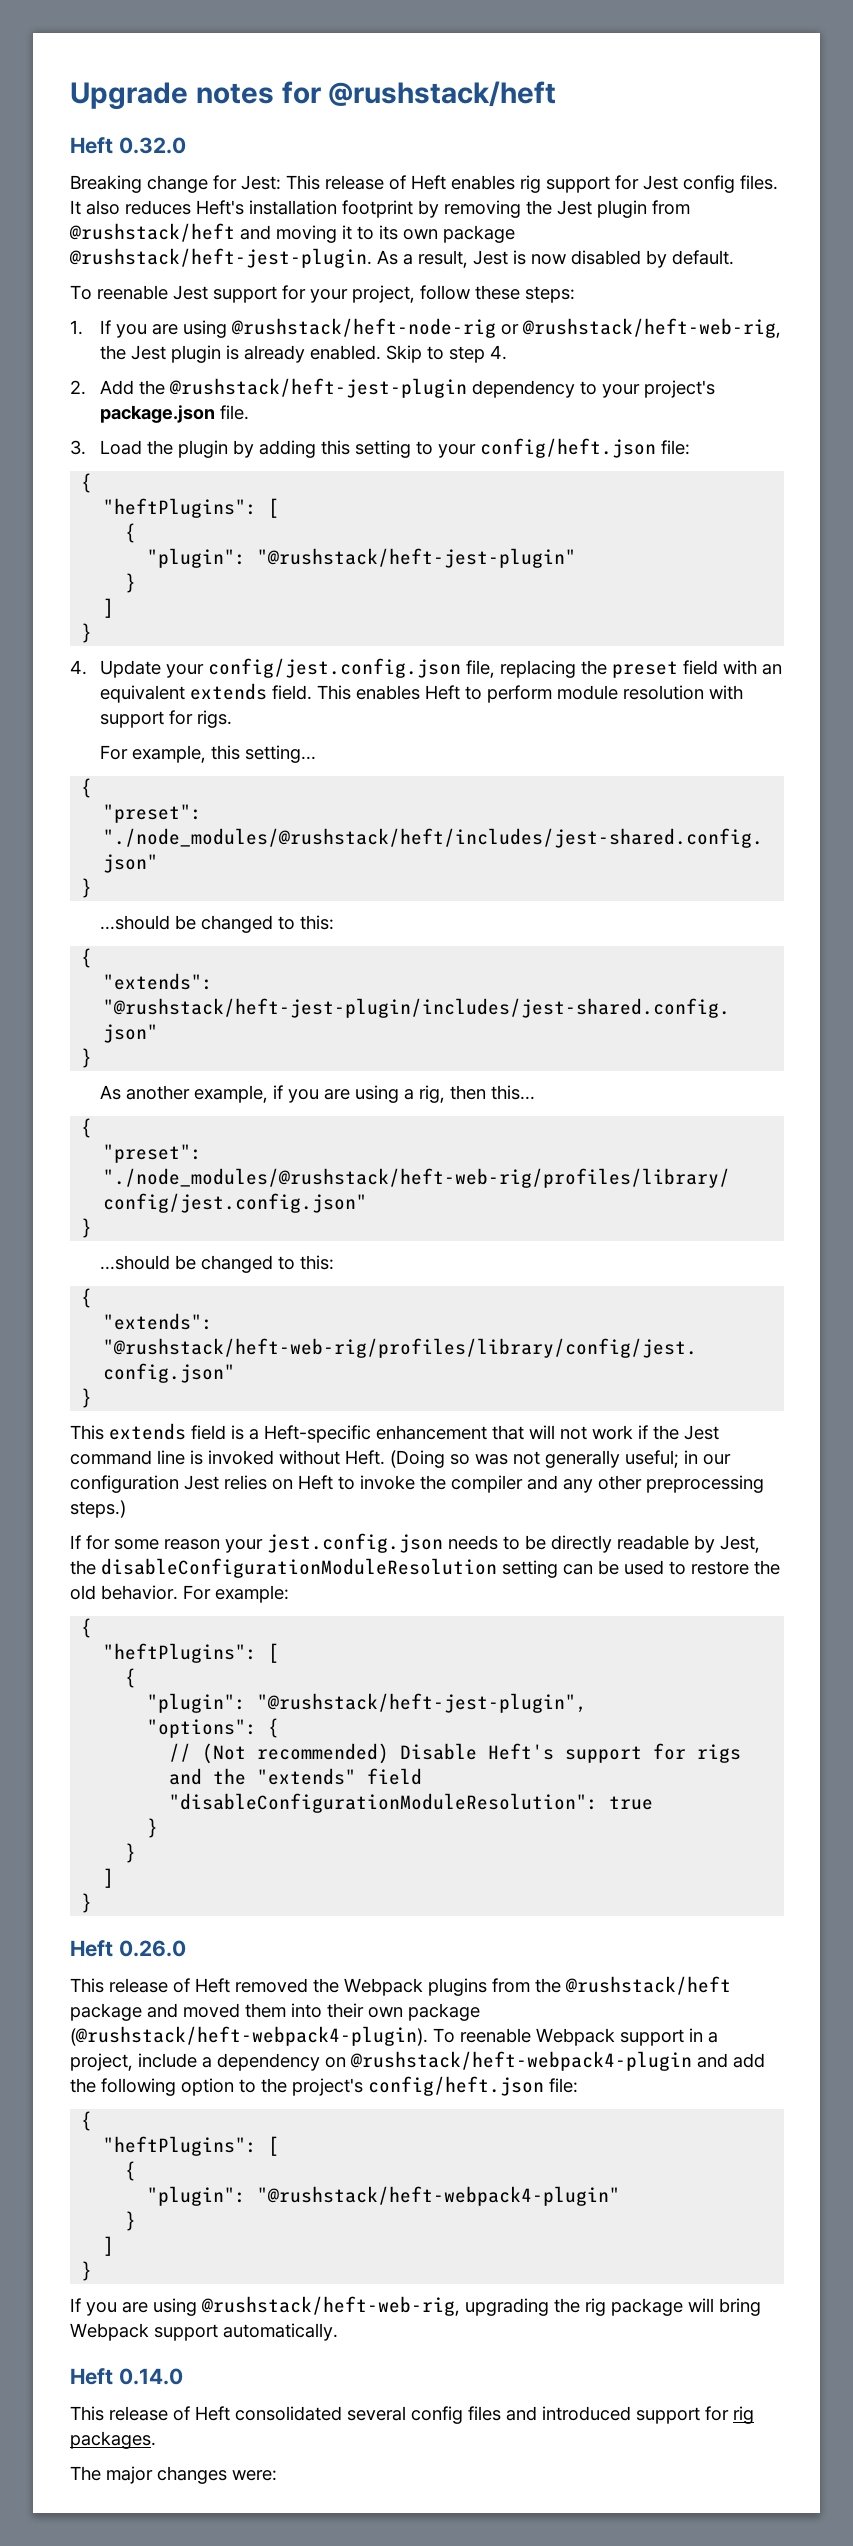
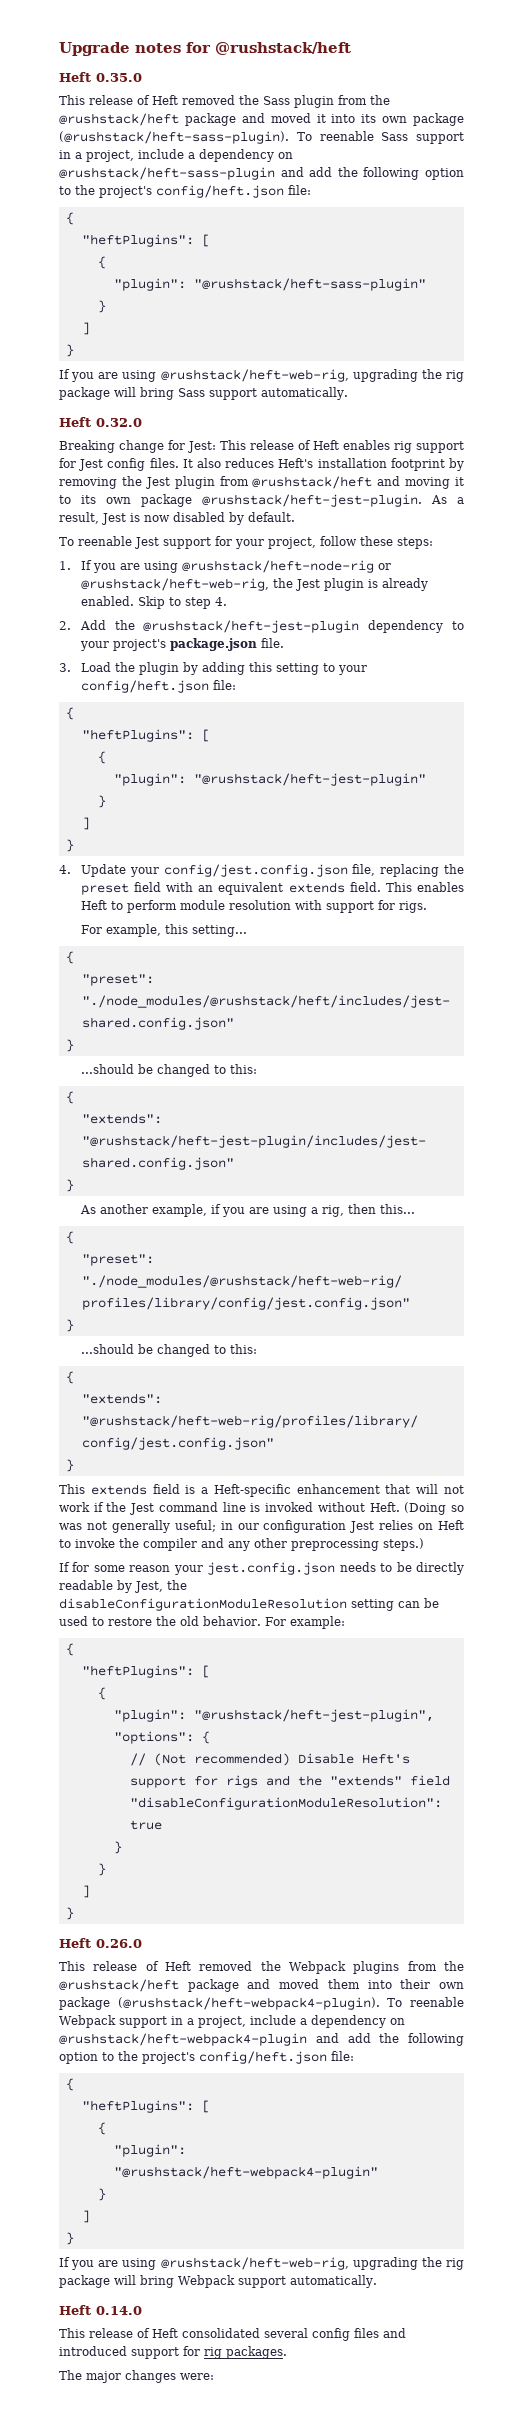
+ Heft 0.35.0
+ This release of Heft removed the Sass plugin from the @rushstack/heft package and moved it into its own package (@rushstack/heft-sass-plugin). To reenable Sass support in a project, include a dependency on @rushstack/heft-sass-plugin and add the following option to the project's config/heft.json file:
+ {
+ "heftPlugins": [
+ {
+ "plugin": "@rushstack/heft-sass-plugin"
+ }
+ ]
+ }
+ If you are using @rushstack/heft-web-rig, upgrading the rig package will bring Sass support automatically.

